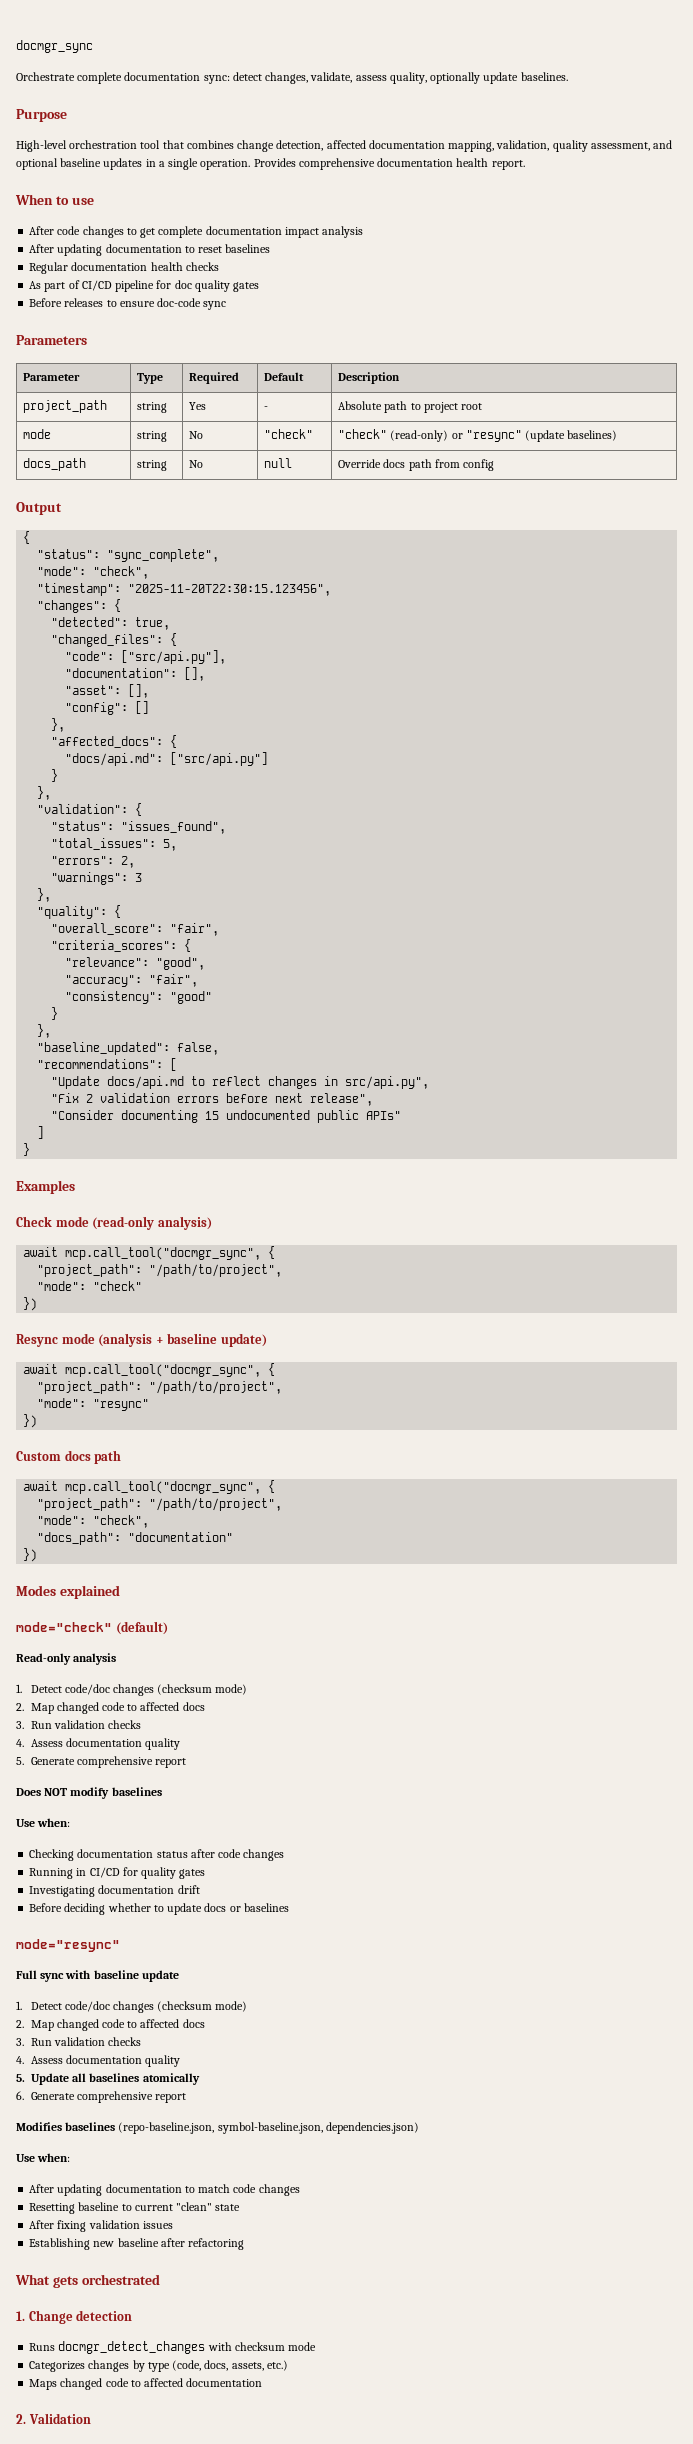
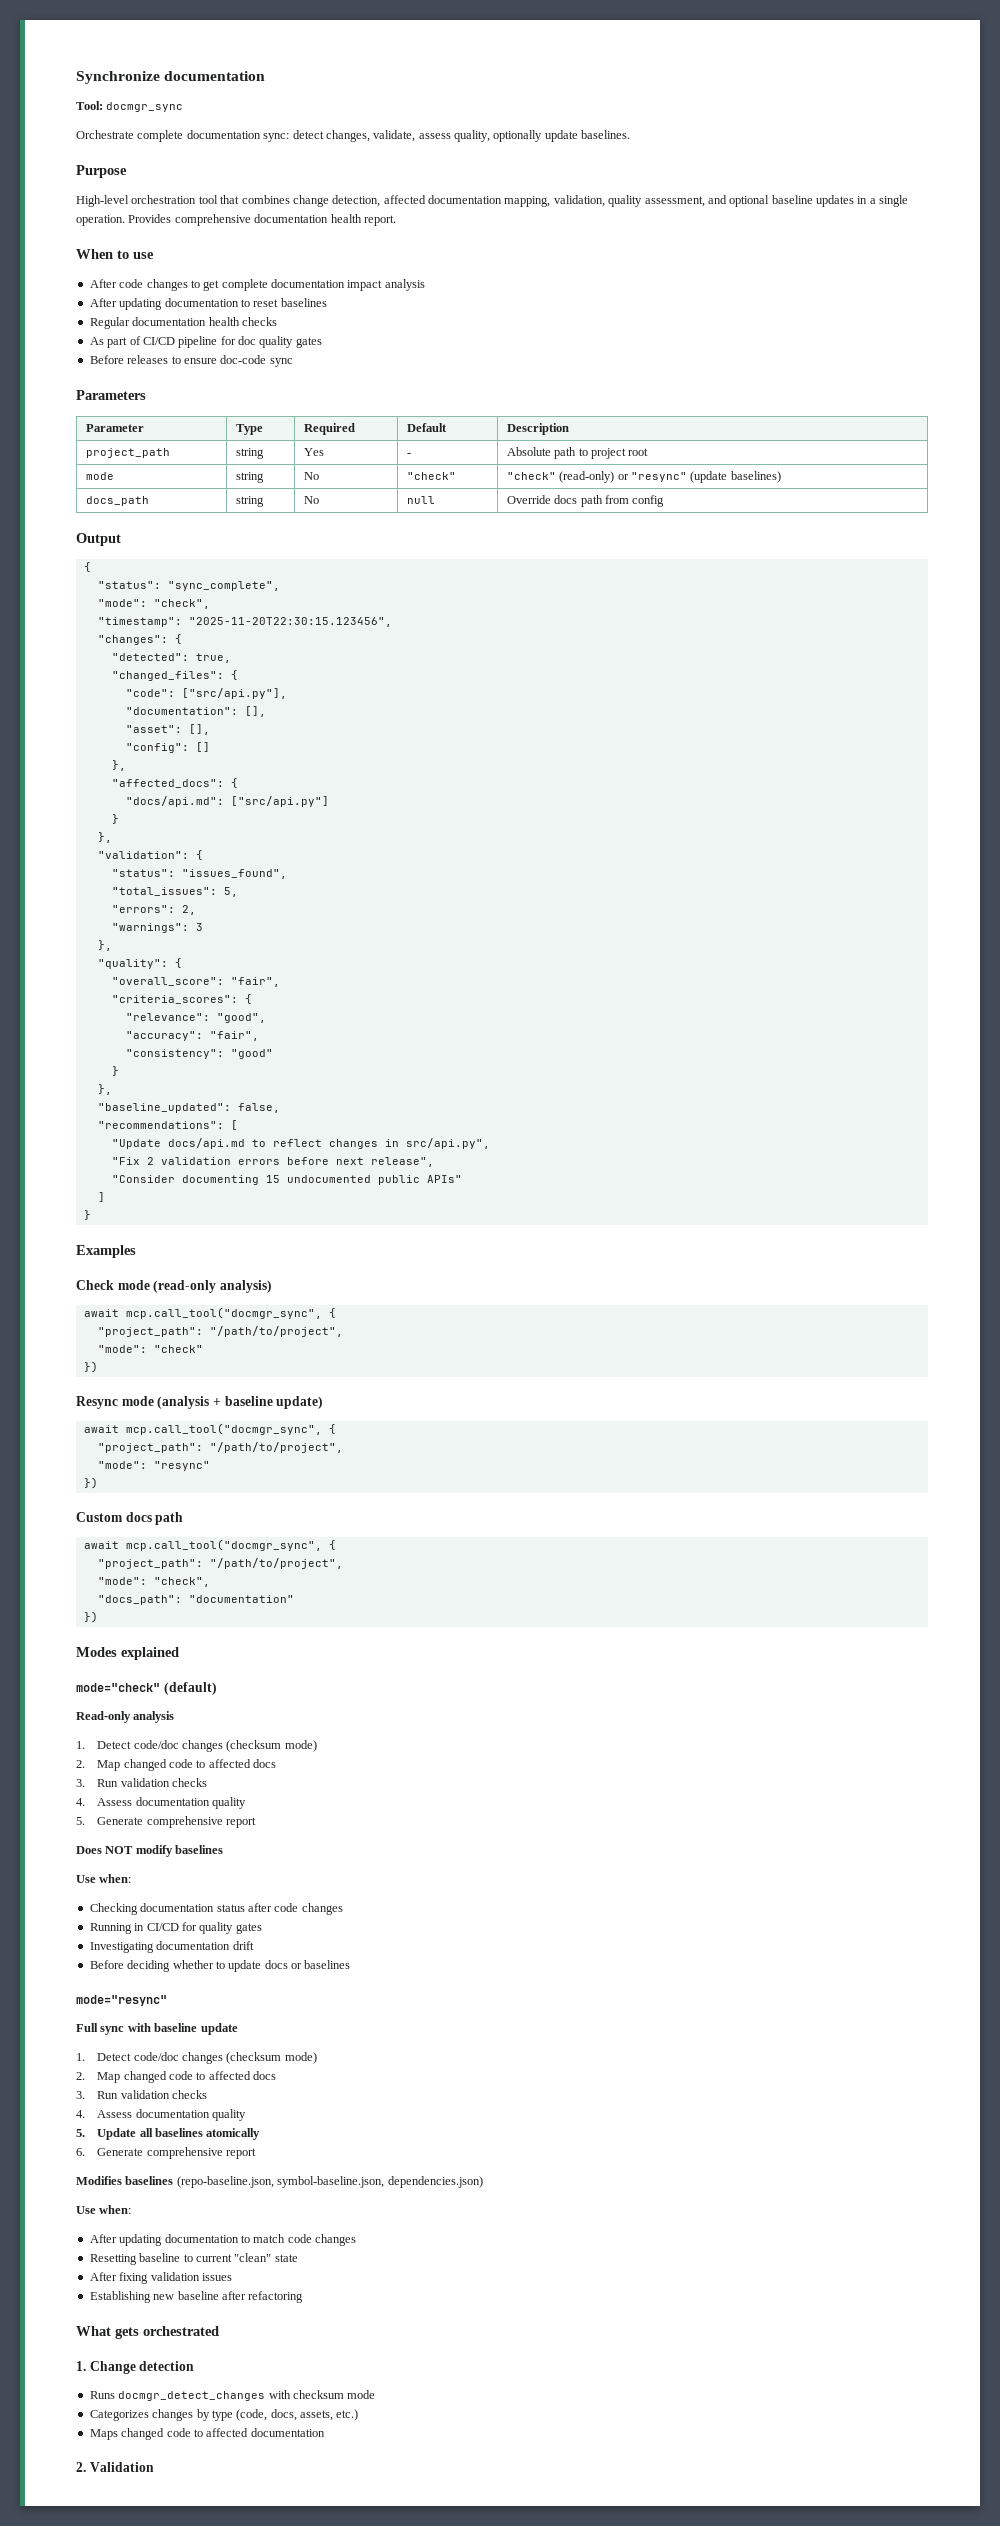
- docmgr_sync
+ Synchronize documentation
+ Tool: docmgr_sync

